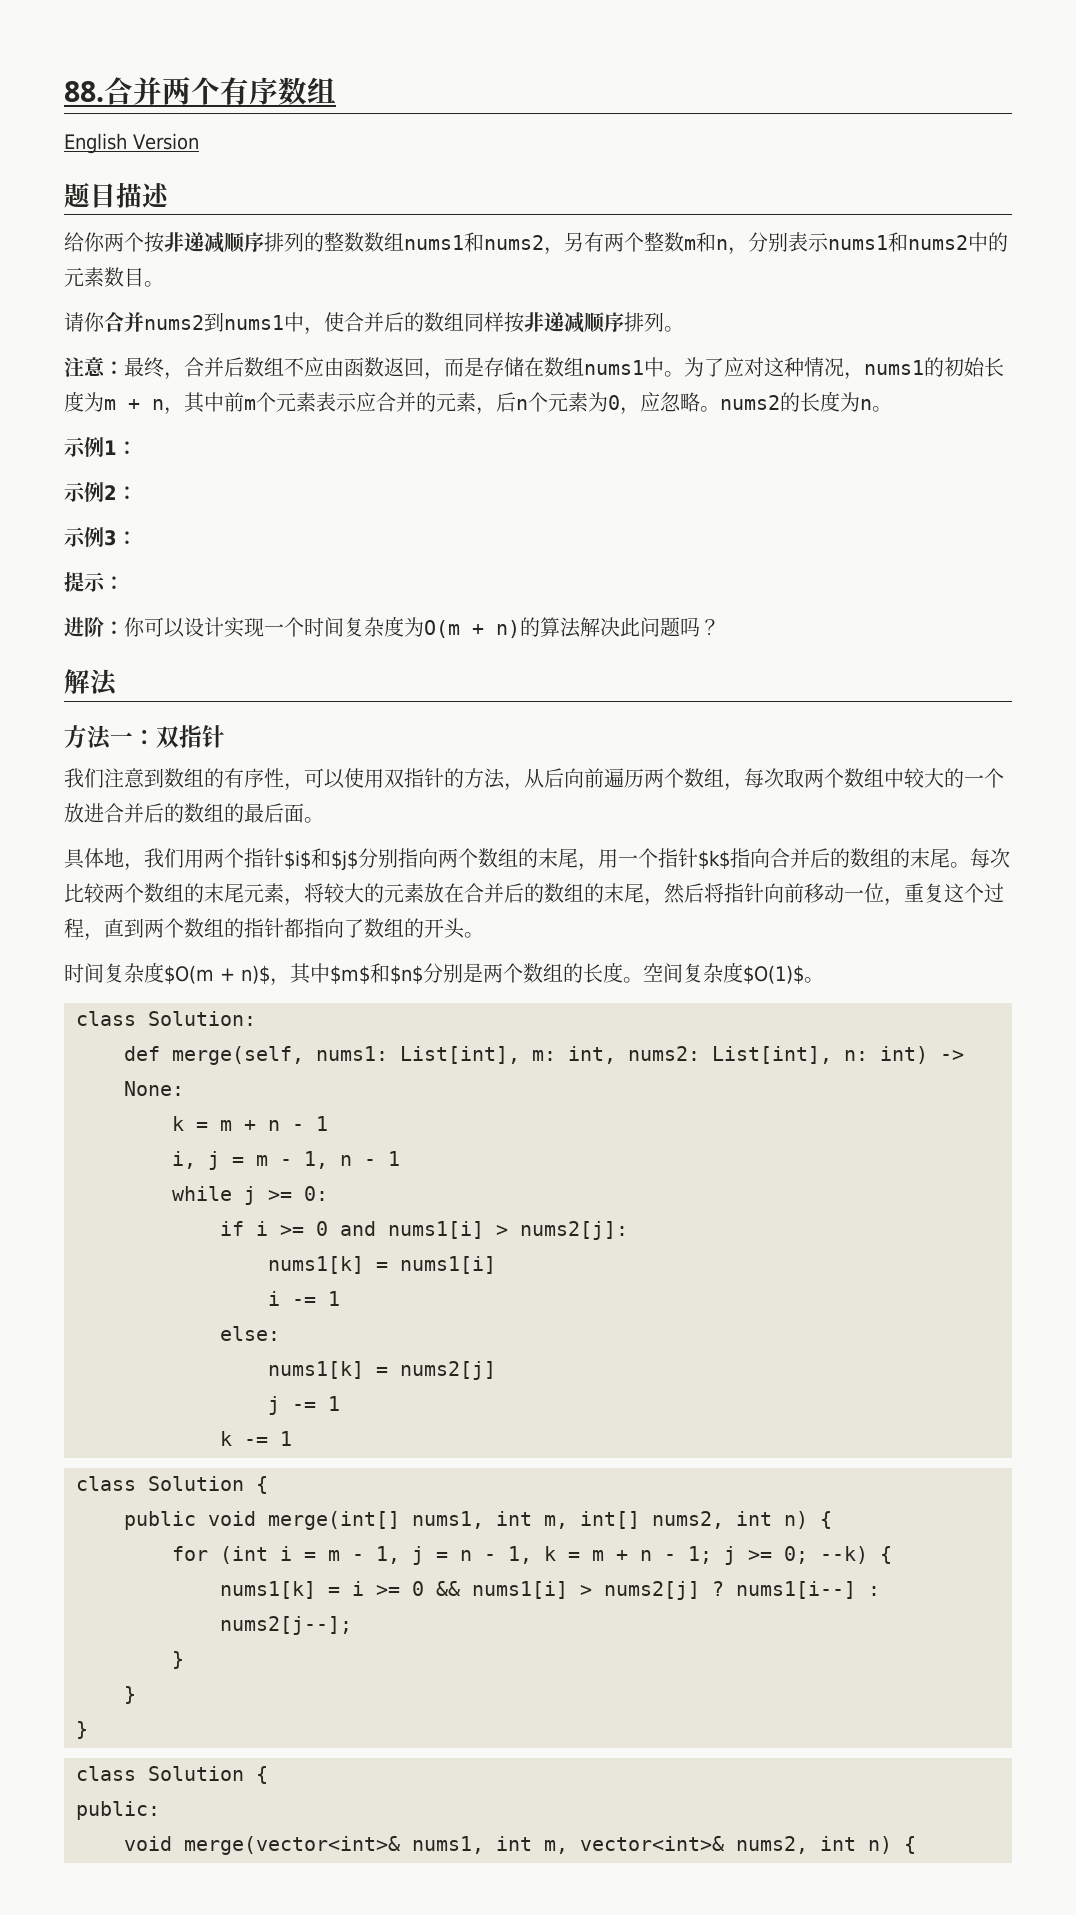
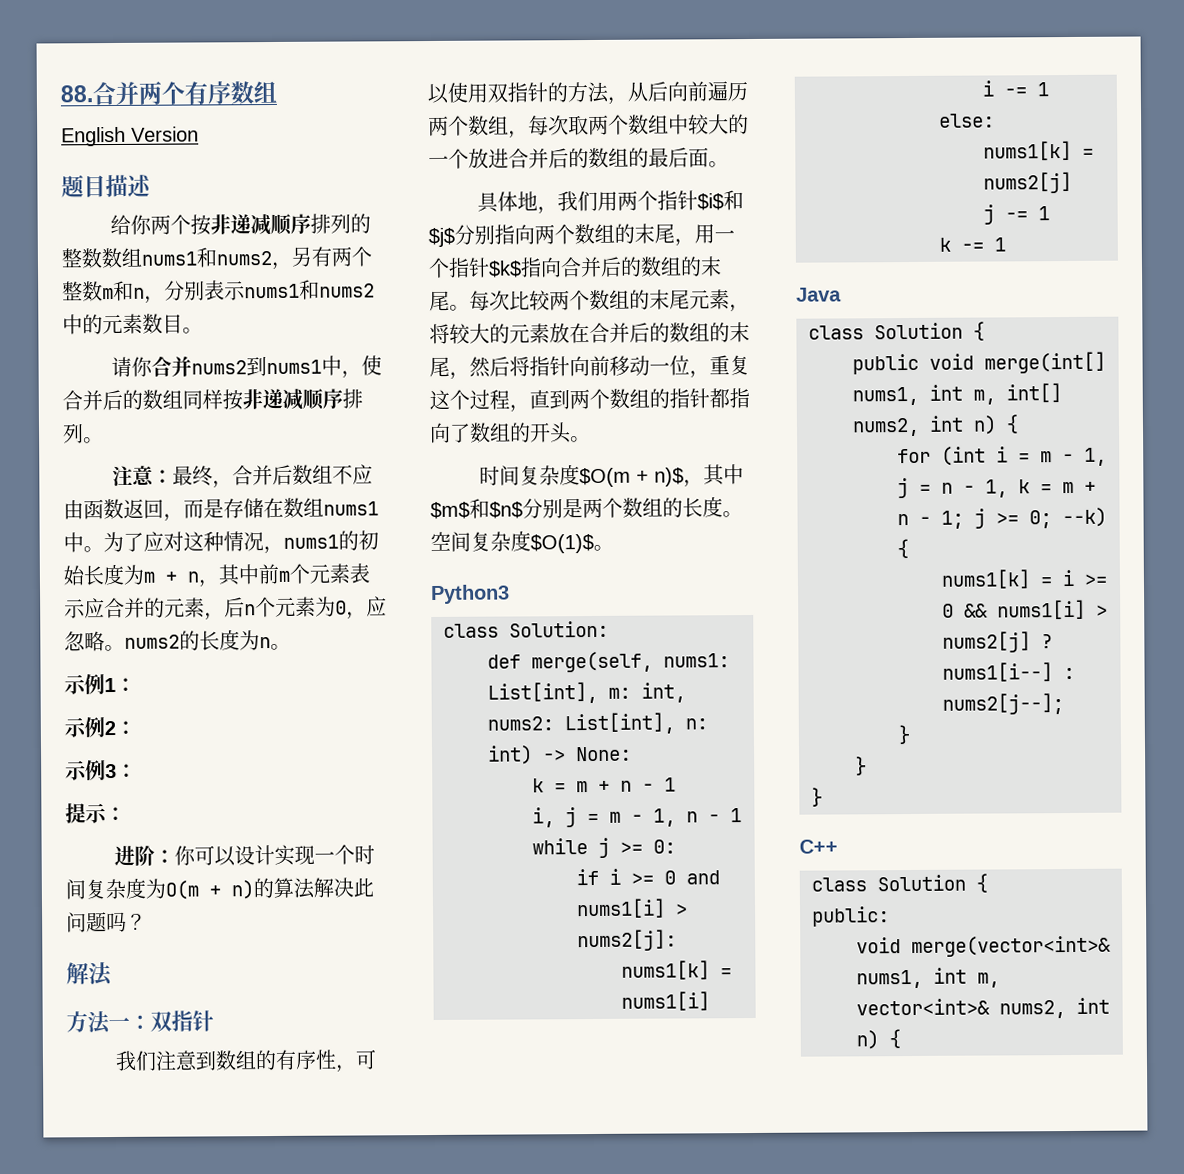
+ Python3
+ Java
+ C++

